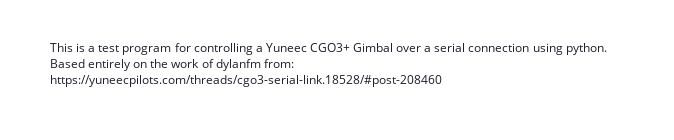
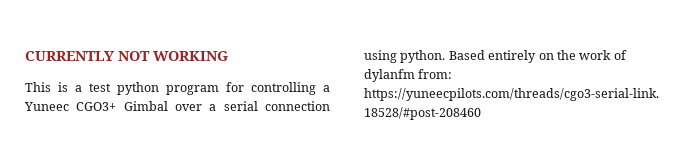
+ CURRENTLY NOT WORKING
- This is a test program for controlling a Yuneec CGO3+ Gimbal over a serial connection using python.
+ This is a test python program for controlling a Yuneec CGO3+ Gimbal over a serial connection using python.

